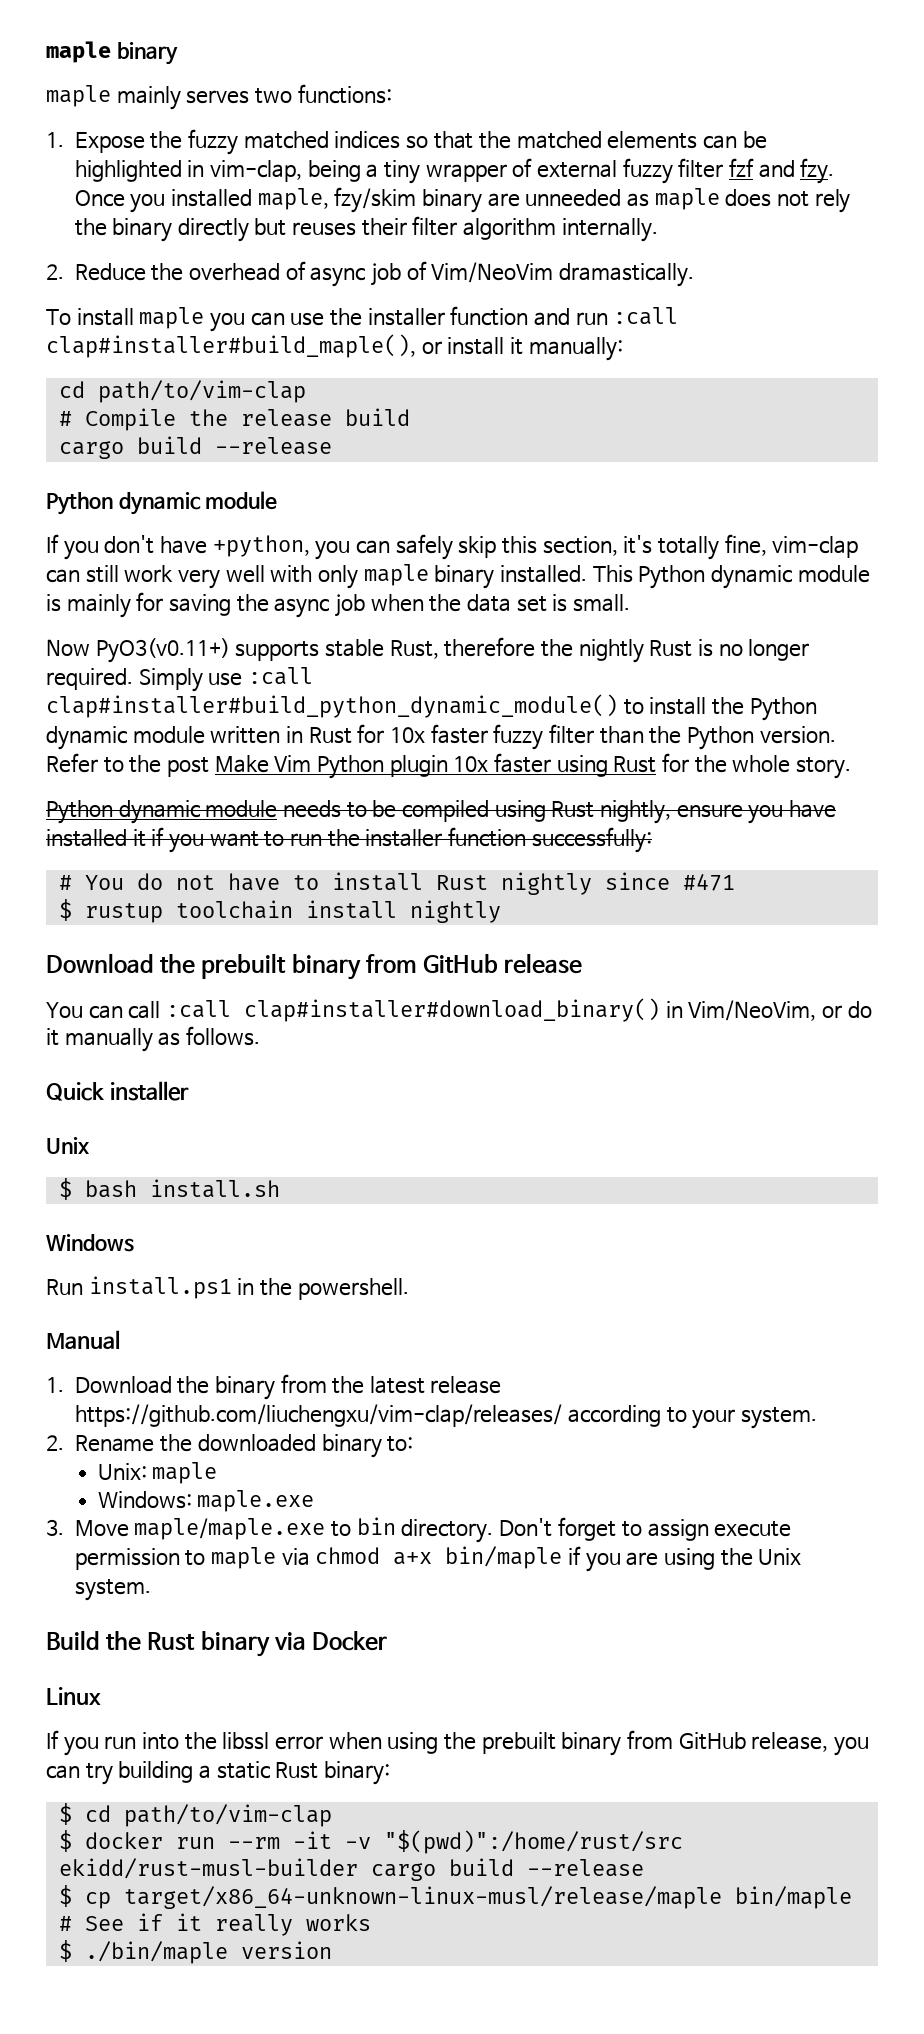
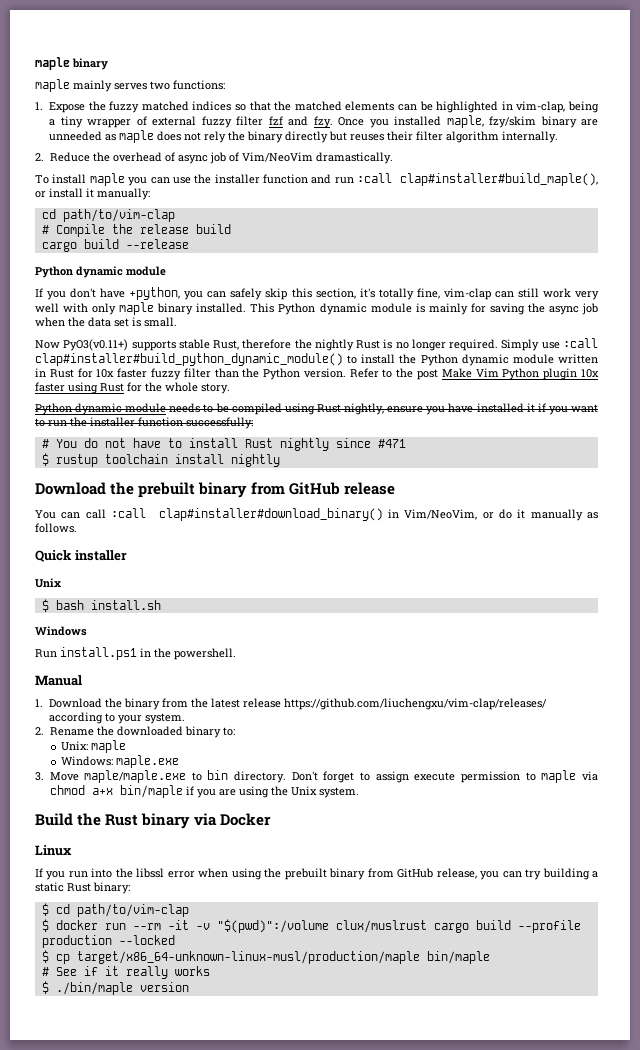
- $ docker run --rm -it -v "$(pwd)":/home/rust/src ekidd/rust-musl-builder cargo build --release
+ $ docker run --rm -it -v "$(pwd)":/volume clux/muslrust cargo build --profile production --locked
- $ cp target/x86_64-unknown-linux-musl/release/maple bin/maple
+ $ cp target/x86_64-unknown-linux-musl/production/maple bin/maple

